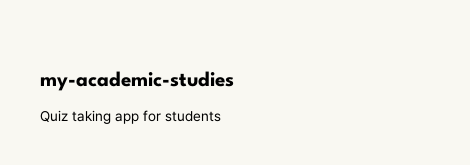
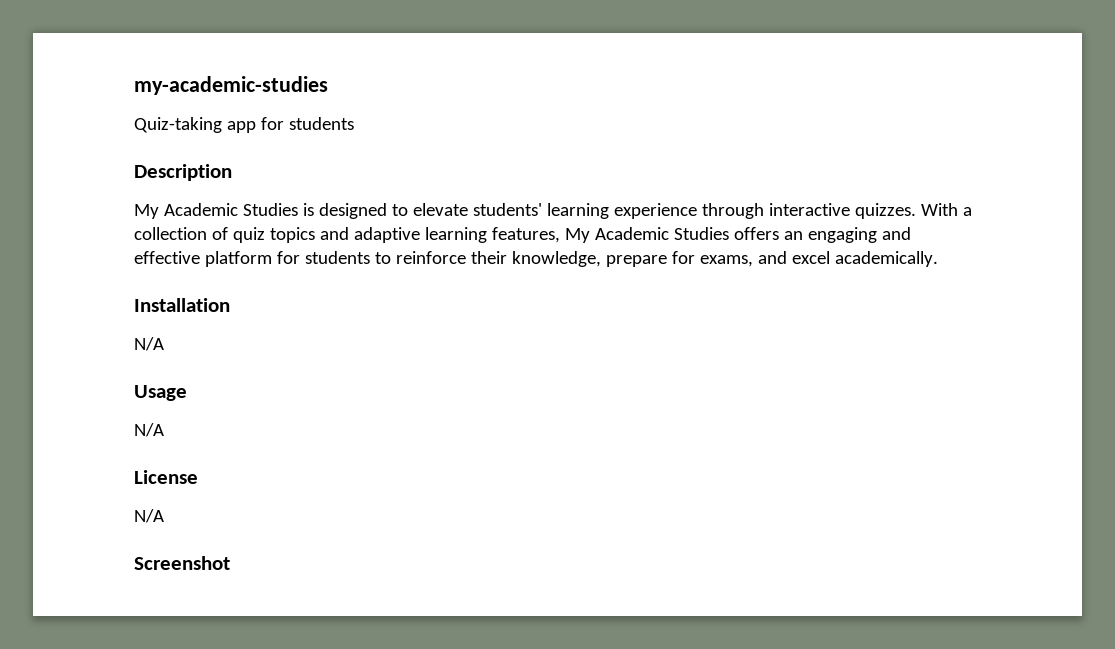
- Quiz taking app for students
+ Quiz-taking app for students
+ Description
+ My Academic Studies is designed to elevate students' learning experience through interactive quizzes. With a collection of quiz topics and adaptive learning features, My Academic Studies offers an engaging and effective platform for students to reinforce their knowledge, prepare for exams, and excel academically.
+ Installation
+ N/A
+ Usage
+ N/A
+ License
+ N/A
+ Screenshot

